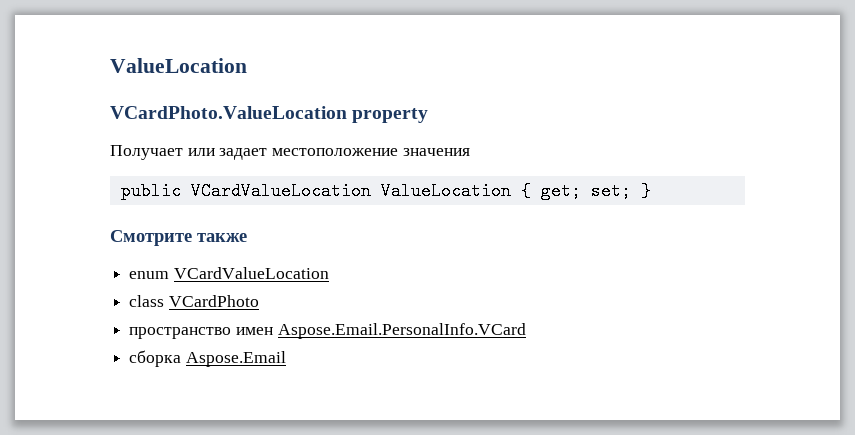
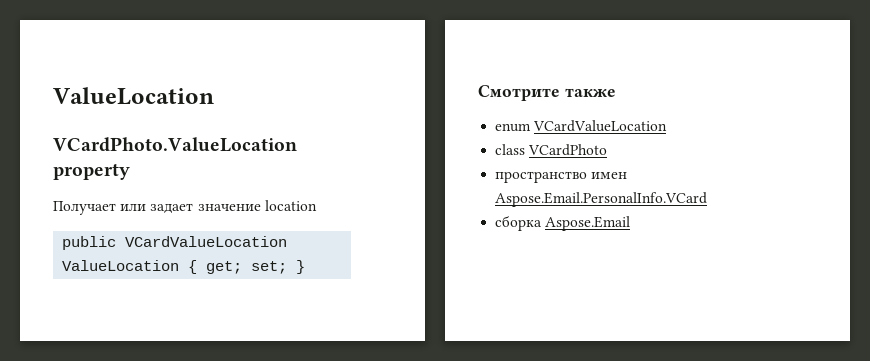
- Получает или задает местоположение значения
+ Получает или задает значение location

